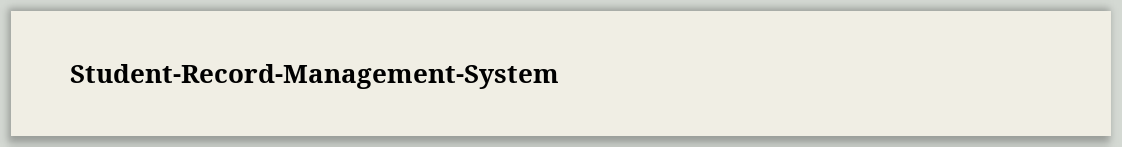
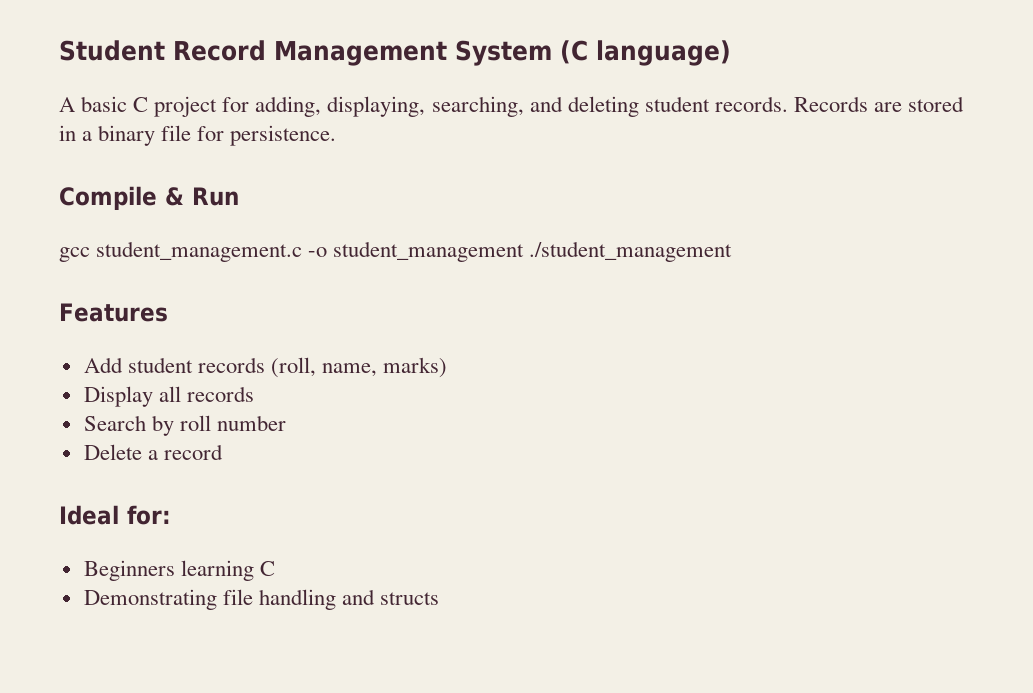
- Student-Record-Management-System
+ Student Record Management System (C language)
+ A basic C project for adding, displaying, searching, and deleting student records. Records are stored in a binary file for persistence.
+ Compile & Run
+ gcc student_management.c -o student_management ./student_management
+ Features
+ Add student records (roll, name, marks)
+ Display all records
+ Search by roll number
+ Delete a record
+ Ideal for:
+ Beginners learning C
+ Demonstrating file handling and structs

